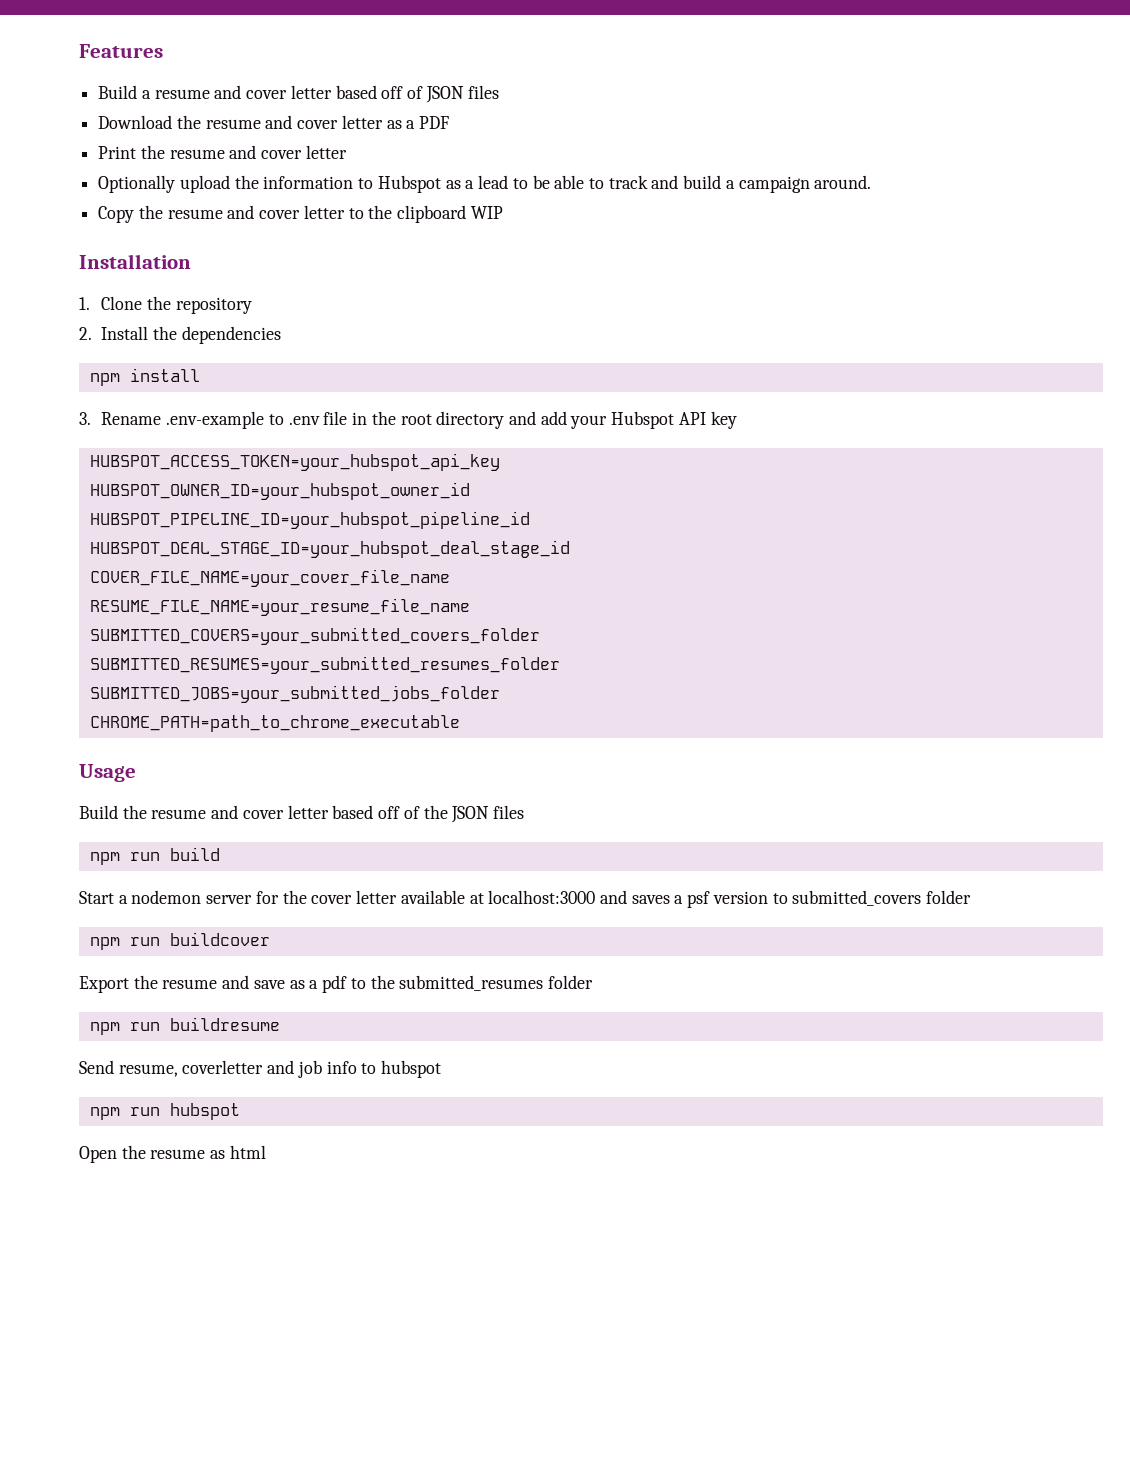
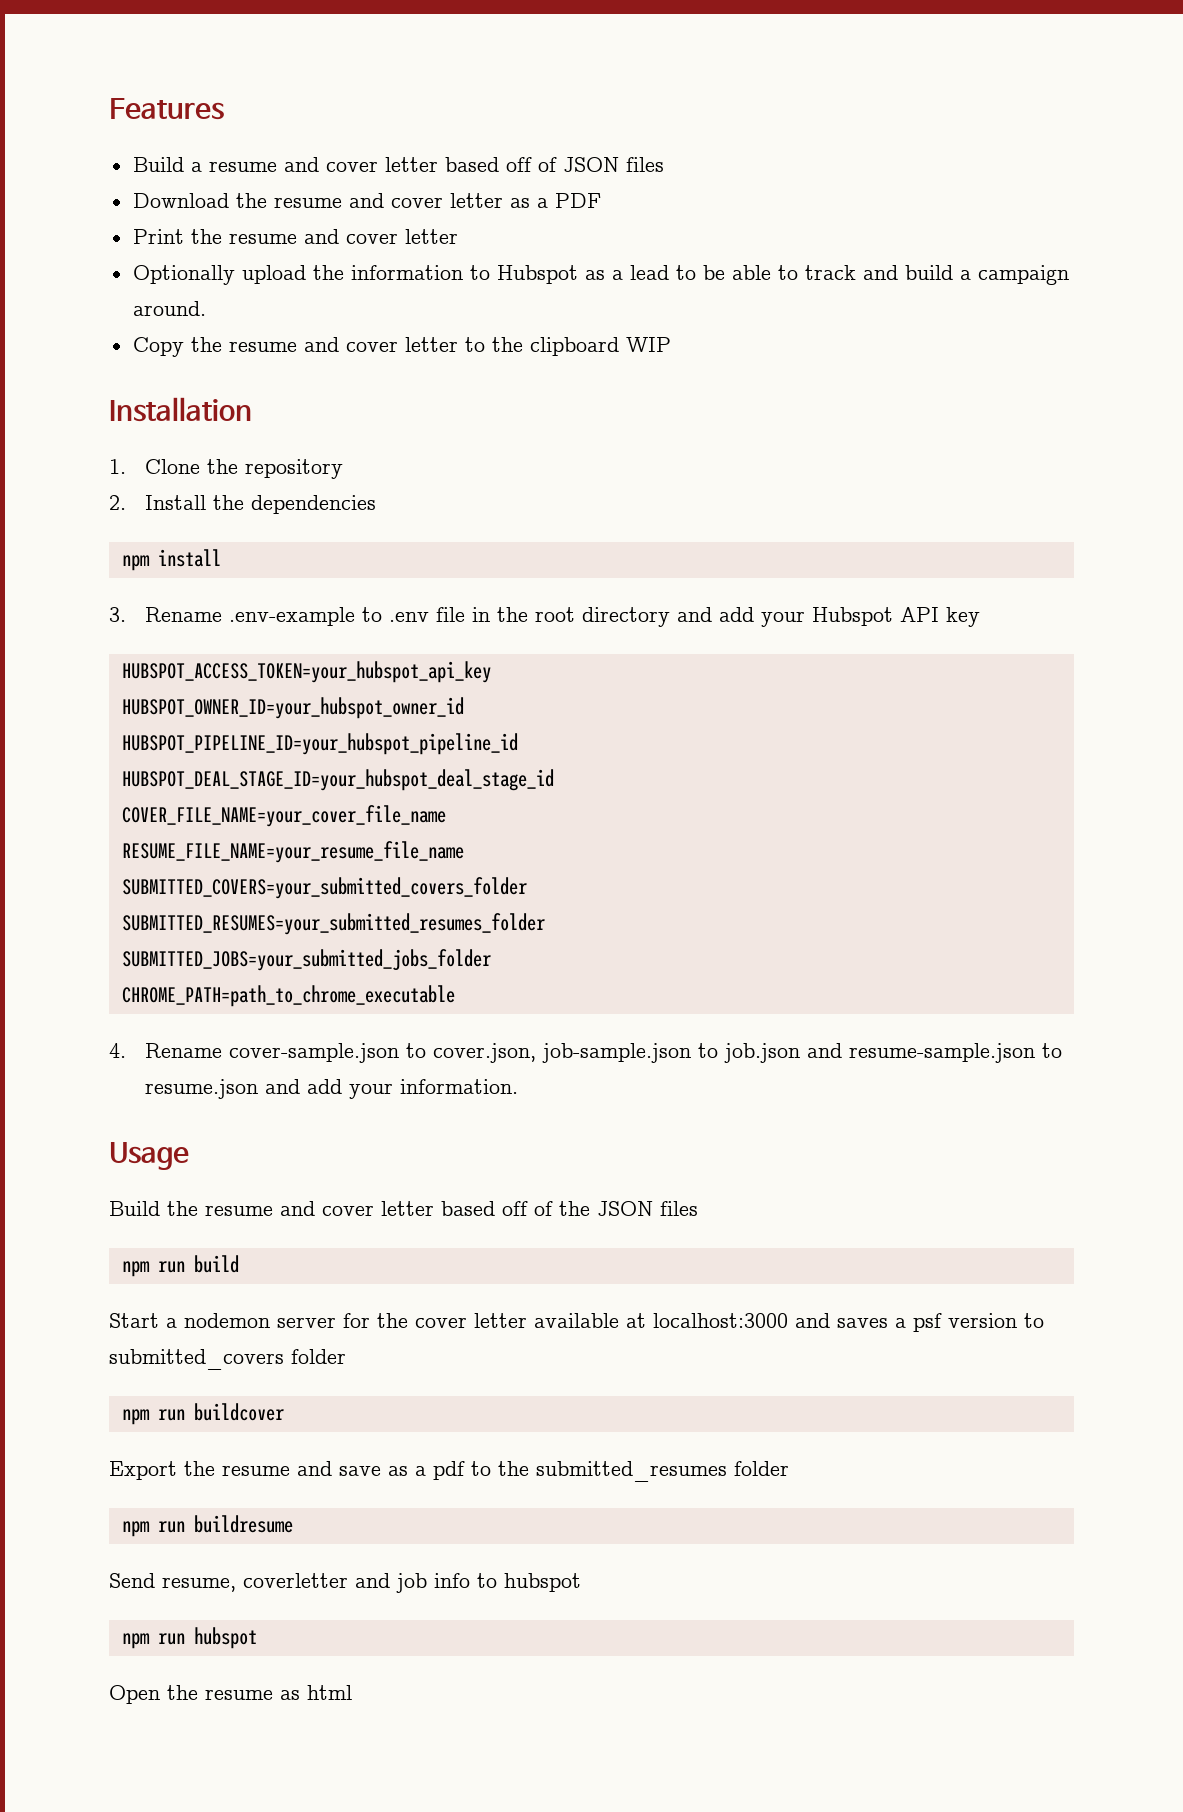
+ 4. Rename cover-sample.json to cover.json, job-sample.json to job.json and resume-sample.json to resume.json and add your information.

